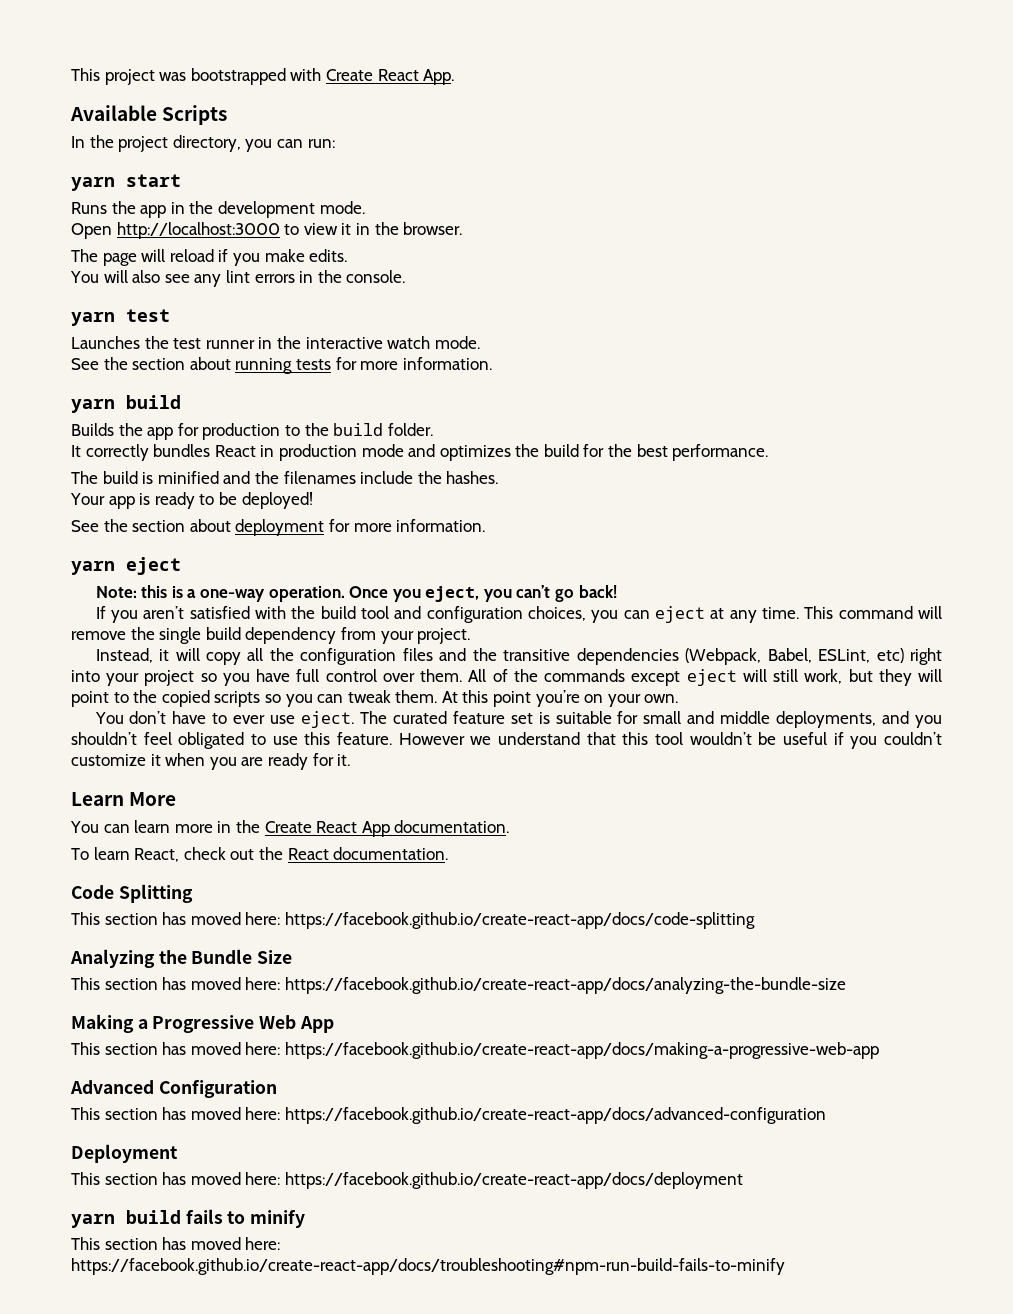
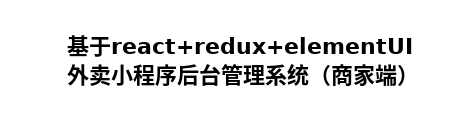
- This project was bootstrapped with Create React App.
- Available Scripts
- In the project directory, you can run:
- yarn start
- Runs the app in the development mode.
- Open http://localhost:3000 to view it in the browser.
- The page will reload if you make edits.
- You will also see any lint errors in the console.
- yarn test
- Launches the test runner in the interactive watch mode.
- See the section about running tests for more information.
- yarn build
- Builds the app for production to the build folder.
- It correctly bundles React in production mode and optimizes the build for the best performance.
- The build is minified and the filenames include the hashes.
- Your app is ready to be deployed!
- See the section about deployment for more information.
- yarn eject
- Note: this is a one-way operation. Once you eject, you can’t go back!
- If you aren’t satisfied with the build tool and configuration choices, you can eject at any time. This command will remove the single build dependency from your project.
- Instead, it will copy all the configuration files and the transitive dependencies (Webpack, Babel, ESLint, etc) right into your project so you have full control over them. All of the commands except eject will still work, but they will point to the copied scripts so you can tweak them. At this point you’re on your own.
- You don’t have to ever use eject. The curated feature set is suitable for small and middle deployments, and you shouldn’t feel obligated to use this feature. However we understand that this tool wouldn’t be useful if you couldn’t customize it when you are ready for it.
- Learn More
- You can learn more in the Create React App documentation.
- To learn React, check out the React documentation.
- Code Splitting
- This section has moved here: https://facebook.github.io/create-react-app/docs/code-splitting
- Analyzing the Bundle Size
- This section has moved here: https://facebook.github.io/create-react-app/docs/analyzing-the-bundle-size
- Making a Progressive Web App
- This section has moved here: https://facebook.github.io/create-react-app/docs/making-a-progressive-web-app
- Advanced Configuration
- This section has moved here: https://facebook.github.io/create-react-app/docs/advanced-configuration
- Deployment
- This section has moved here: https://facebook.github.io/create-react-app/docs/deployment
- yarn build fails to minify
- This section has moved here: https://facebook.github.io/create-react-app/docs/troubleshooting#npm-run-build-fails-to-minify
+ 基于react+redux+elementUI外卖小程序后台管理系统（商家端）

